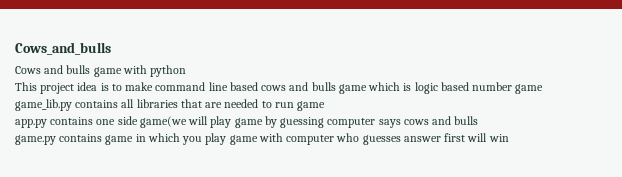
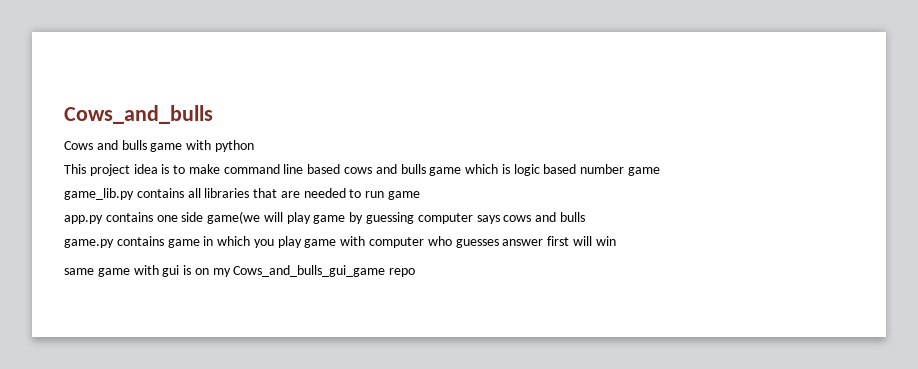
+ same game with gui is on my Cows_and_bulls_gui_game repo

